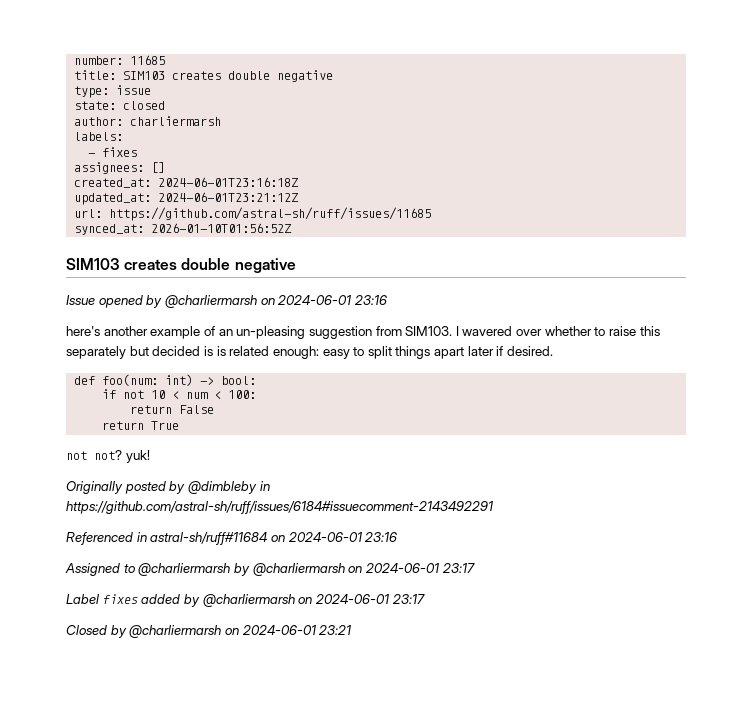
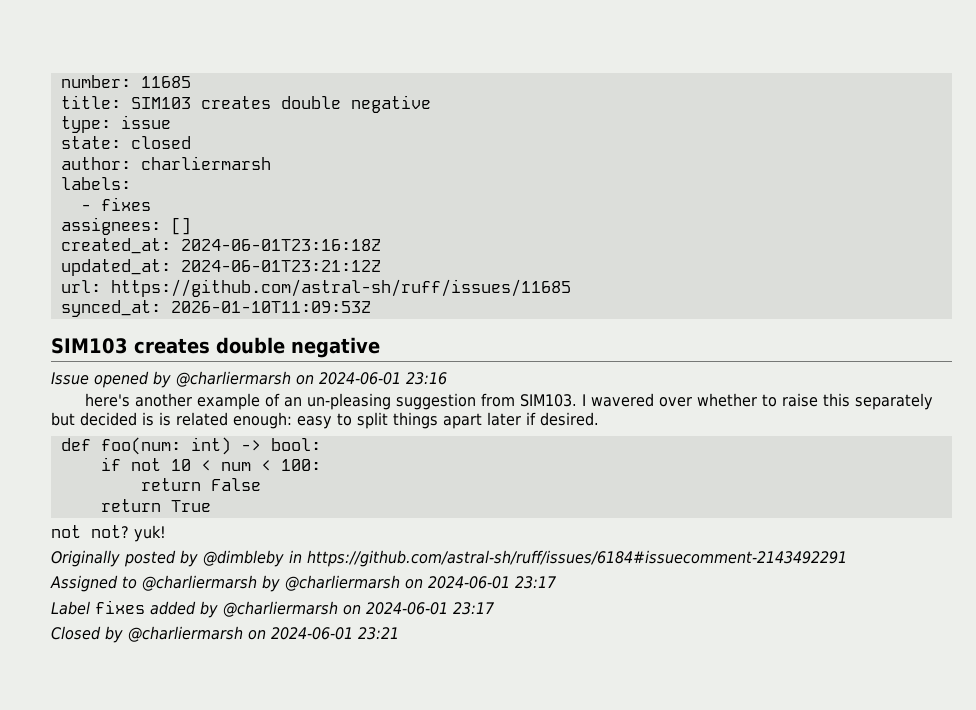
- synced_at: 2026-01-10T01:56:52Z
+ synced_at: 2026-01-10T11:09:53Z
- Referenced in astral-sh/ruff#11684 on 2024-06-01 23:16

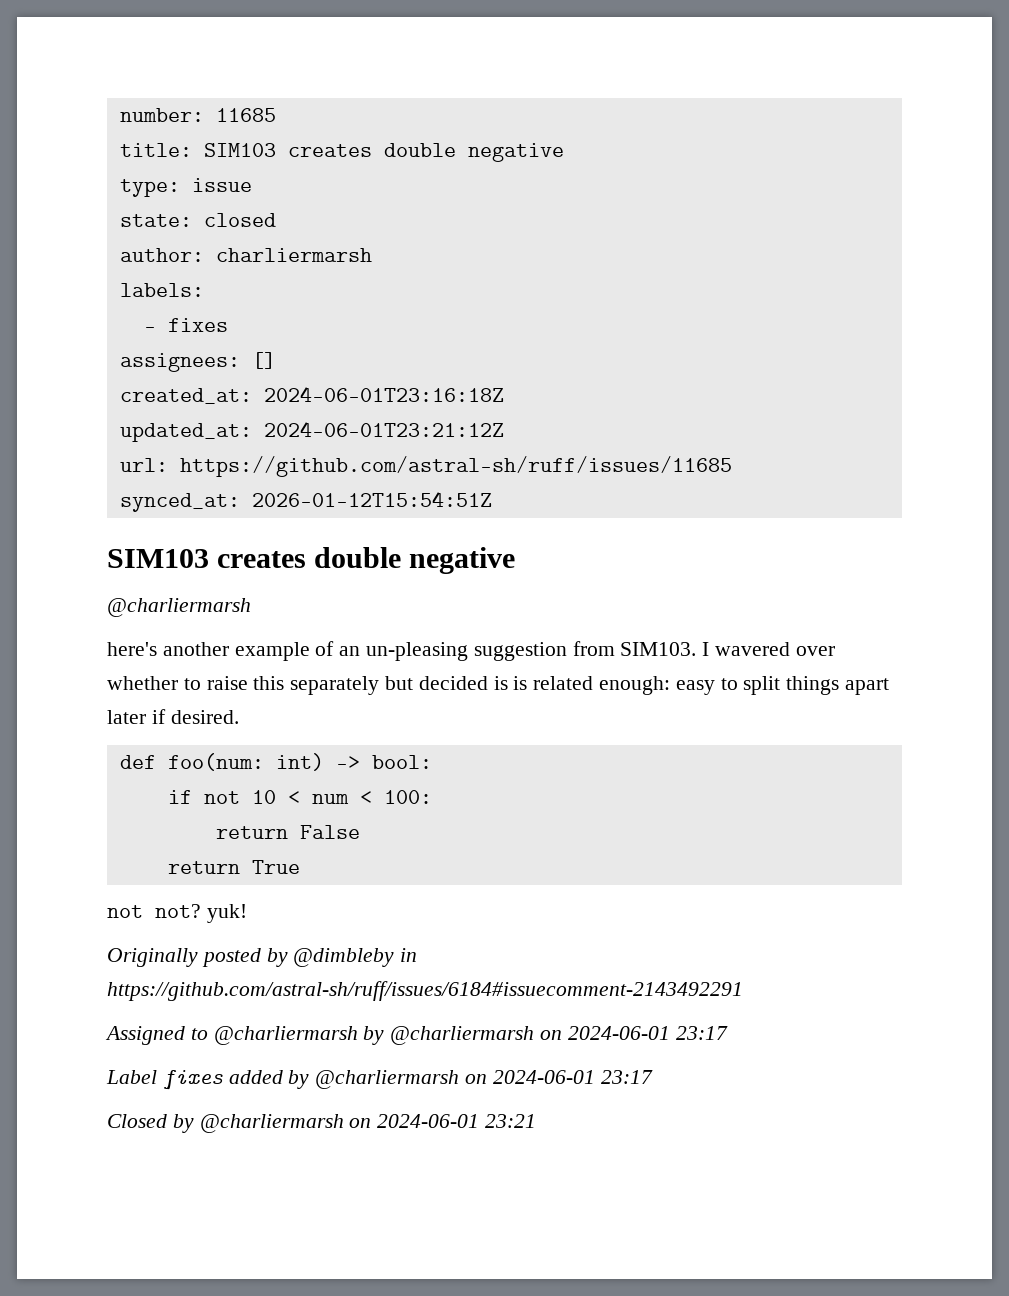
- synced_at: 2026-01-10T11:09:53Z
+ synced_at: 2026-01-12T15:54:51Z
  SIM103 creates double negative
- Issue opened by @charliermarsh on 2024-06-01 23:16
+ @charliermarsh

